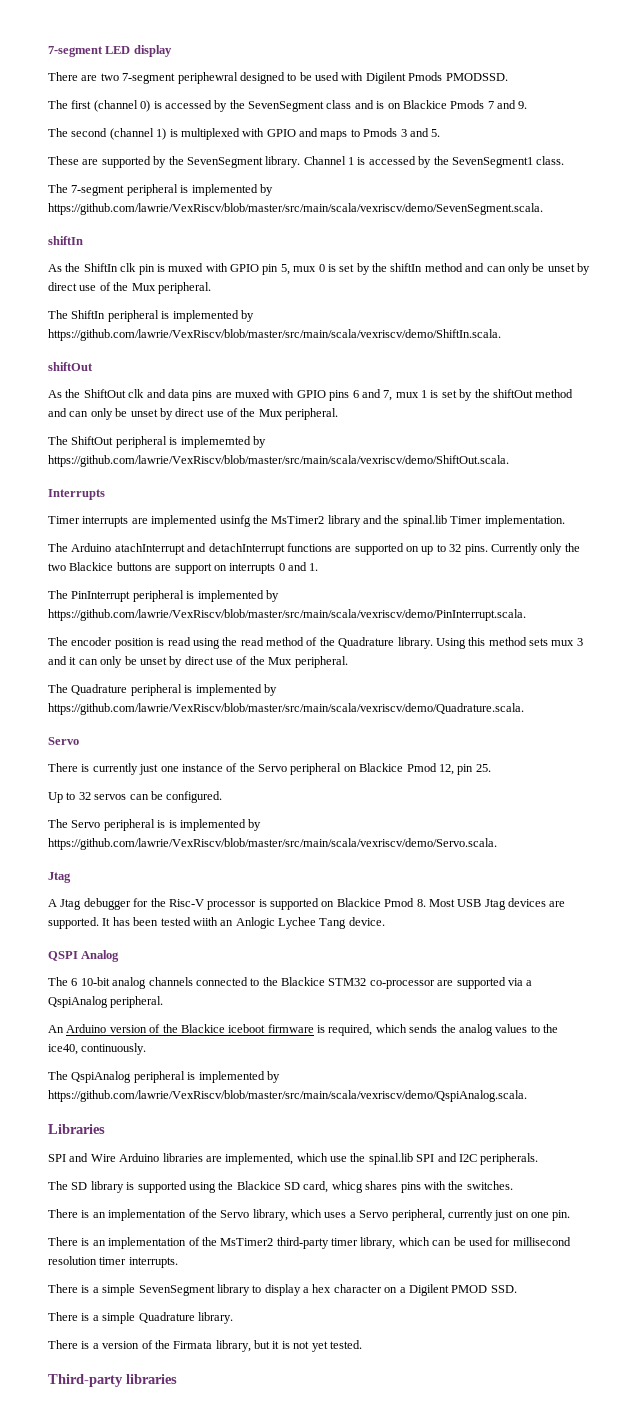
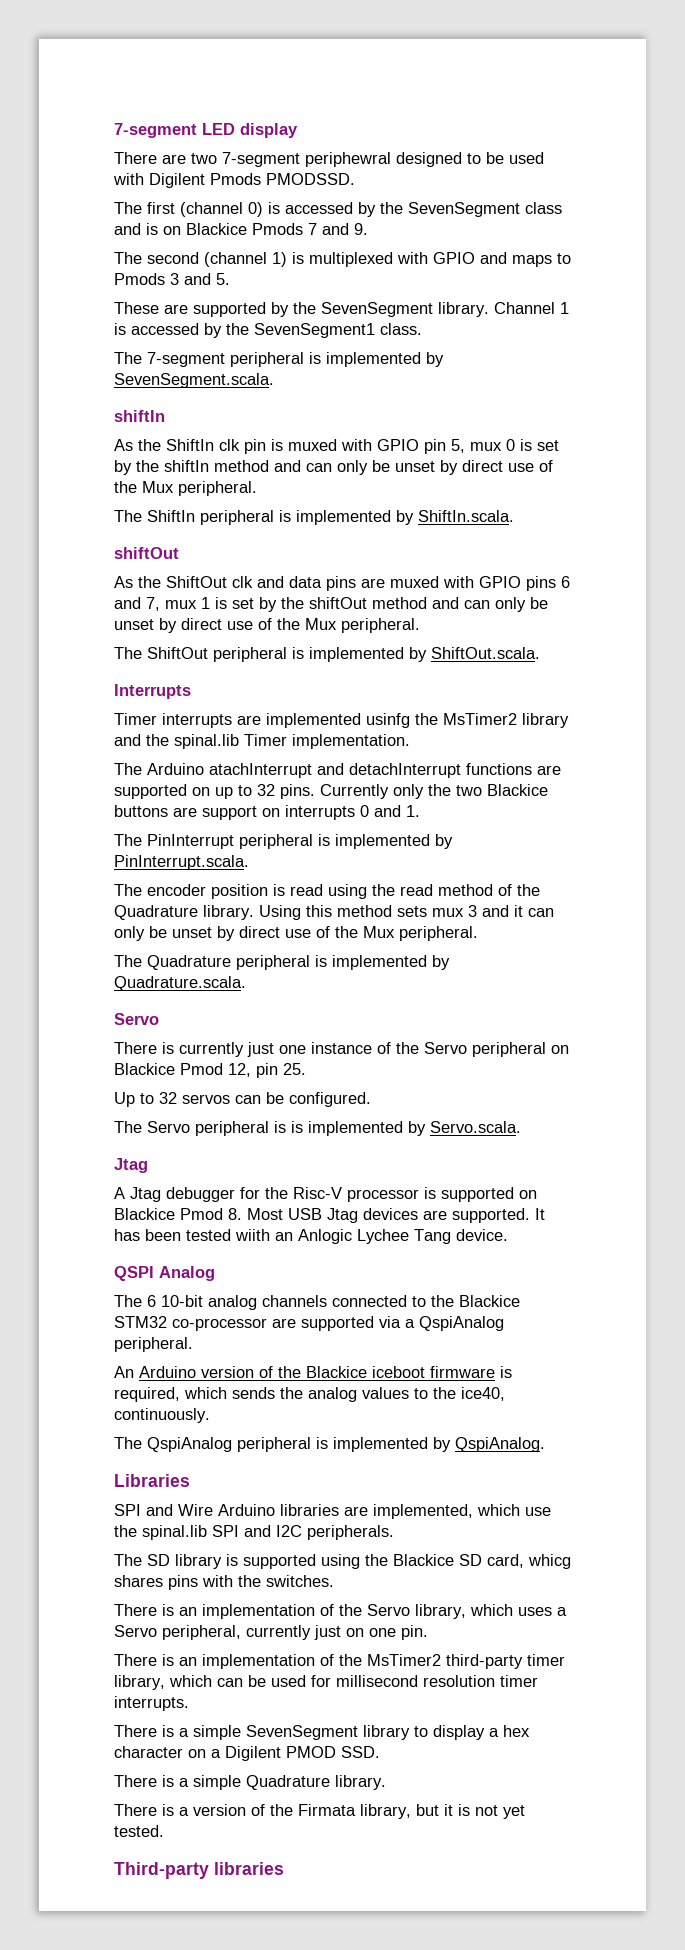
- The 7-segment peripheral is implemented by https://github.com/lawrie/VexRiscv/blob/master/src/main/scala/vexriscv/demo/SevenSegment.scala.
+ The 7-segment peripheral is implemented by SevenSegment.scala.
- The ShiftIn peripheral is implemented by https://github.com/lawrie/VexRiscv/blob/master/src/main/scala/vexriscv/demo/ShiftIn.scala.
+ The ShiftIn peripheral is implemented by ShiftIn.scala.
- The ShiftOut peripheral is implememted by https://github.com/lawrie/VexRiscv/blob/master/src/main/scala/vexriscv/demo/ShiftOut.scala.
+ The ShiftOut peripheral is implemented by ShiftOut.scala.
- The PinInterrupt peripheral is implemented by https://github.com/lawrie/VexRiscv/blob/master/src/main/scala/vexriscv/demo/PinInterrupt.scala.
+ The PinInterrupt peripheral is implemented by PinInterrupt.scala.
- The Quadrature peripheral is implemented by https://github.com/lawrie/VexRiscv/blob/master/src/main/scala/vexriscv/demo/Quadrature.scala.
+ The Quadrature peripheral is implemented by Quadrature.scala.
- The Servo peripheral is is implemented by https://github.com/lawrie/VexRiscv/blob/master/src/main/scala/vexriscv/demo/Servo.scala.
+ The Servo peripheral is is implemented by Servo.scala.
- The QspiAnalog peripheral is implemented by https://github.com/lawrie/VexRiscv/blob/master/src/main/scala/vexriscv/demo/QspiAnalog.scala.
+ The QspiAnalog peripheral is implemented by QspiAnalog.

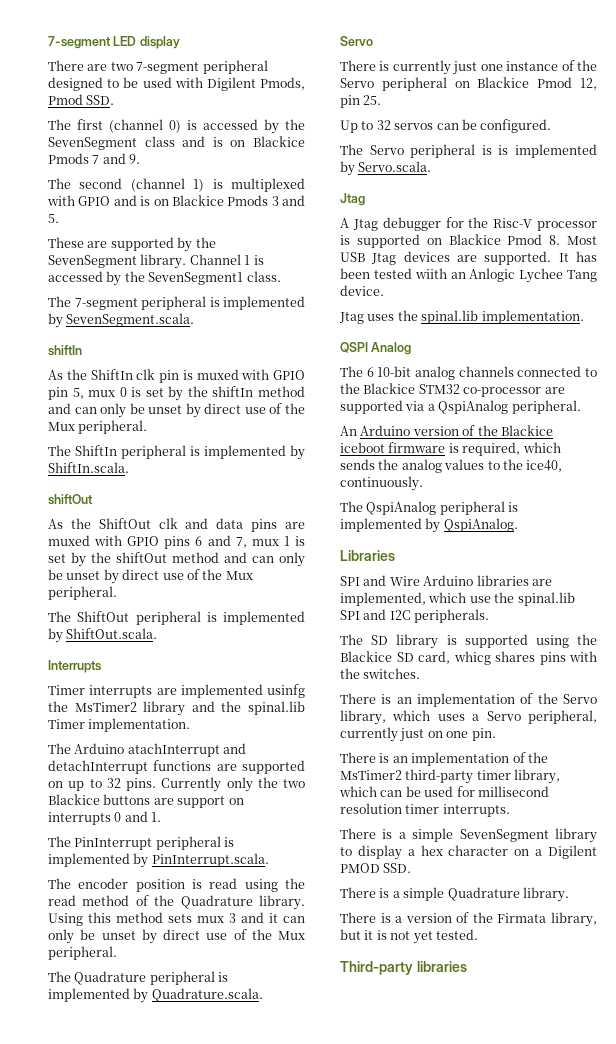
- There are two 7-segment periphewral designed to be used with Digilent Pmods PMODSSD.
+ There are two 7-segment peripheral designed to be used with Digilent Pmods, Pmod SSD.
- The second (channel 1) is multiplexed with GPIO and maps to Pmods 3 and 5.
+ The second (channel 1) is multiplexed with GPIO and is on Blackice Pmods 3 and 5.
+ Jtag uses the spinal.lib implementation.

